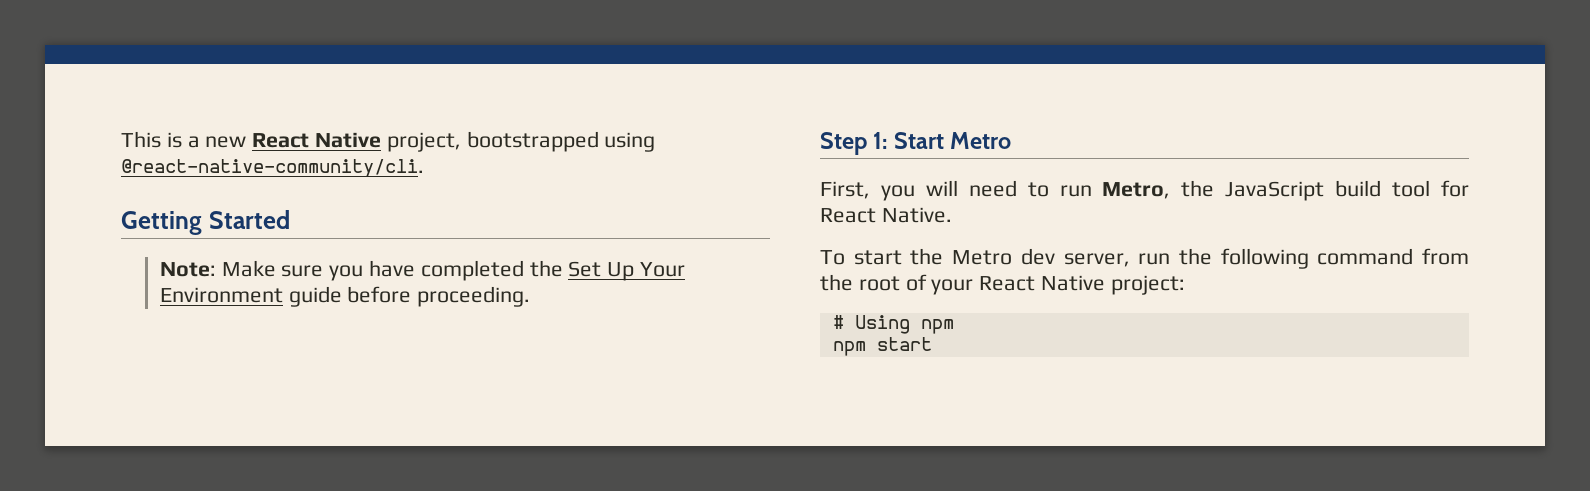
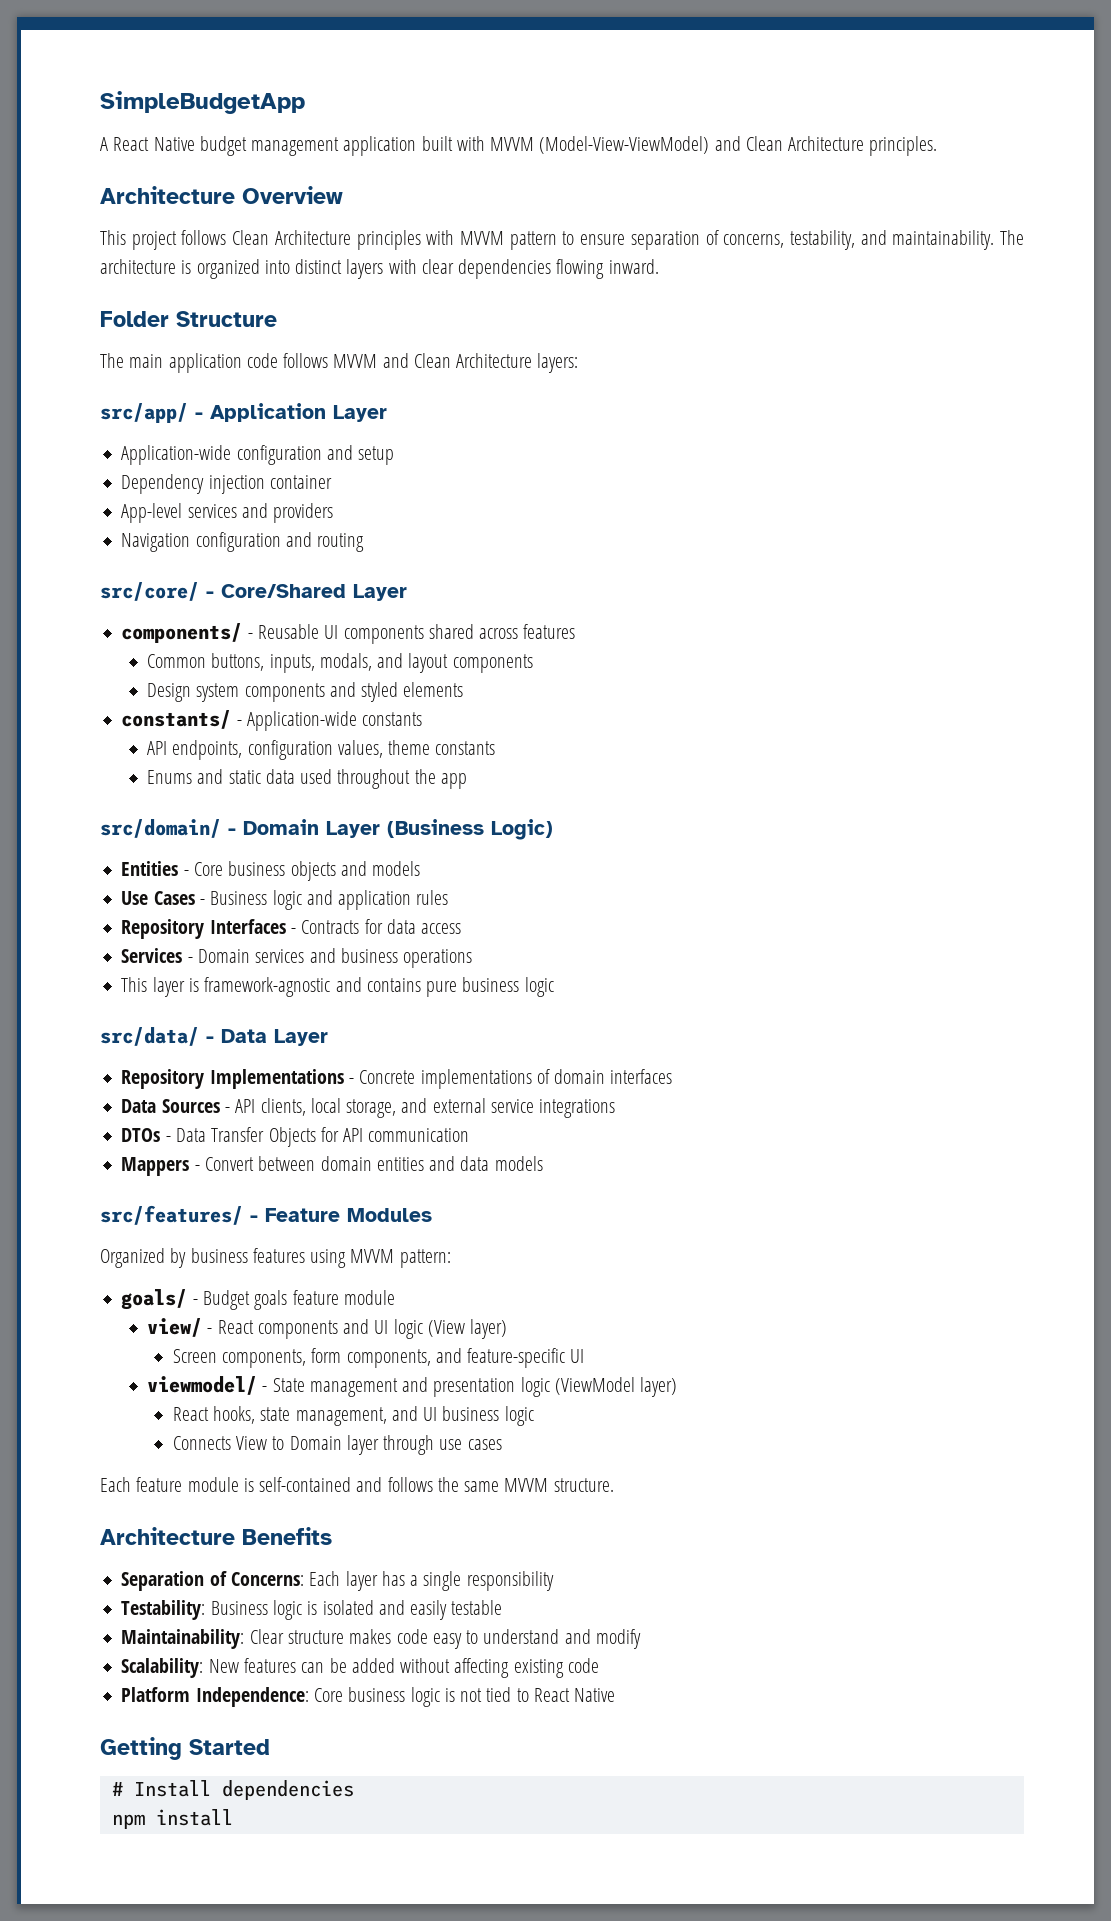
- This is a new React Native project, bootstrapped using @react-native-community/cli.
+ SimpleBudgetApp
+ A React Native budget management application built with MVVM (Model-View-ViewModel) and Clean Architecture principles.
+ Architecture Overview
+ This project follows Clean Architecture principles with MVVM pattern to ensure separation of concerns, testability, and maintainability. The architecture is organized into distinct layers with clear dependencies flowing inward.
+ Folder Structure
+ The main application code follows MVVM and Clean Architecture layers:
+ src/app/ - Application Layer
+ Application-wide configuration and setup
+ Dependency injection container
+ App-level services and providers
+ Navigation configuration and routing
+ src/core/ - Core/Shared Layer
+ components/ - Reusable UI components shared across features
+ Common buttons, inputs, modals, and layout components
+ Design system components and styled elements
+ constants/ - Application-wide constants
+ API endpoints, configuration values, theme constants
+ Enums and static data used throughout the app
+ src/domain/ - Domain Layer (Business Logic)
+ Entities - Core business objects and models
+ Use Cases - Business logic and application rules
+ Repository Interfaces - Contracts for data access
+ Services - Domain services and business operations
+ This layer is framework-agnostic and contains pure business logic
+ src/data/ - Data Layer
+ Repository Implementations - Concrete implementations of domain interfaces
+ Data Sources - API clients, local storage, and external service integrations
+ DTOs - Data Transfer Objects for API communication
+ Mappers - Convert between domain entities and data models
+ src/features/ - Feature Modules
+ Organized by business features using MVVM pattern:
+ goals/ - Budget goals feature module
+ view/ - React components and UI logic (View layer)
+ Screen components, form components, and feature-specific UI
+ viewmodel/ - State management and presentation logic (ViewModel layer)
+ React hooks, state management, and UI business logic
+ Connects View to Domain layer through use cases
+ Each feature module is self-contained and follows the same MVVM structure.
+ Architecture Benefits
+ Separation of Concerns: Each layer has a single responsibility
+ Testability: Business logic is isolated and easily testable
+ Maintainability: Clear structure makes code easy to understand and modify
+ Scalability: New features can be added without affecting existing code
+ Platform Independence: Core business logic is not tied to React Native
  Getting Started
- Note: Make sure you have completed the Set Up Your Environment guide before proceeding.
- Step 1: Start Metro
- First, you will need to run Metro, the JavaScript build tool for React Native.
- To start the Metro dev server, run the following command from the root of your React Native project:
- # Using npm
- npm start
+ # Install dependencies
+ npm install

